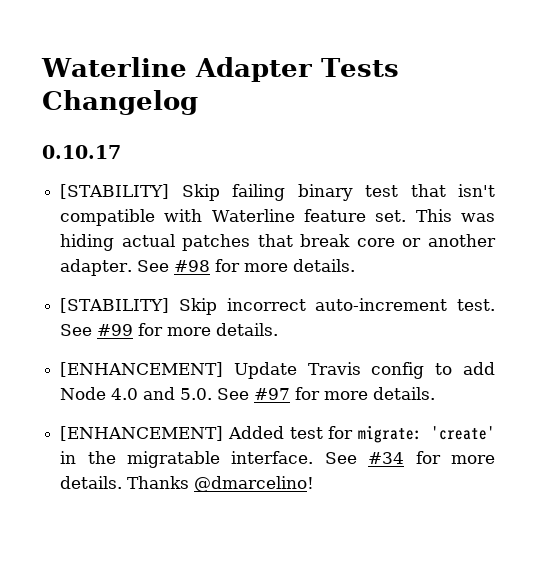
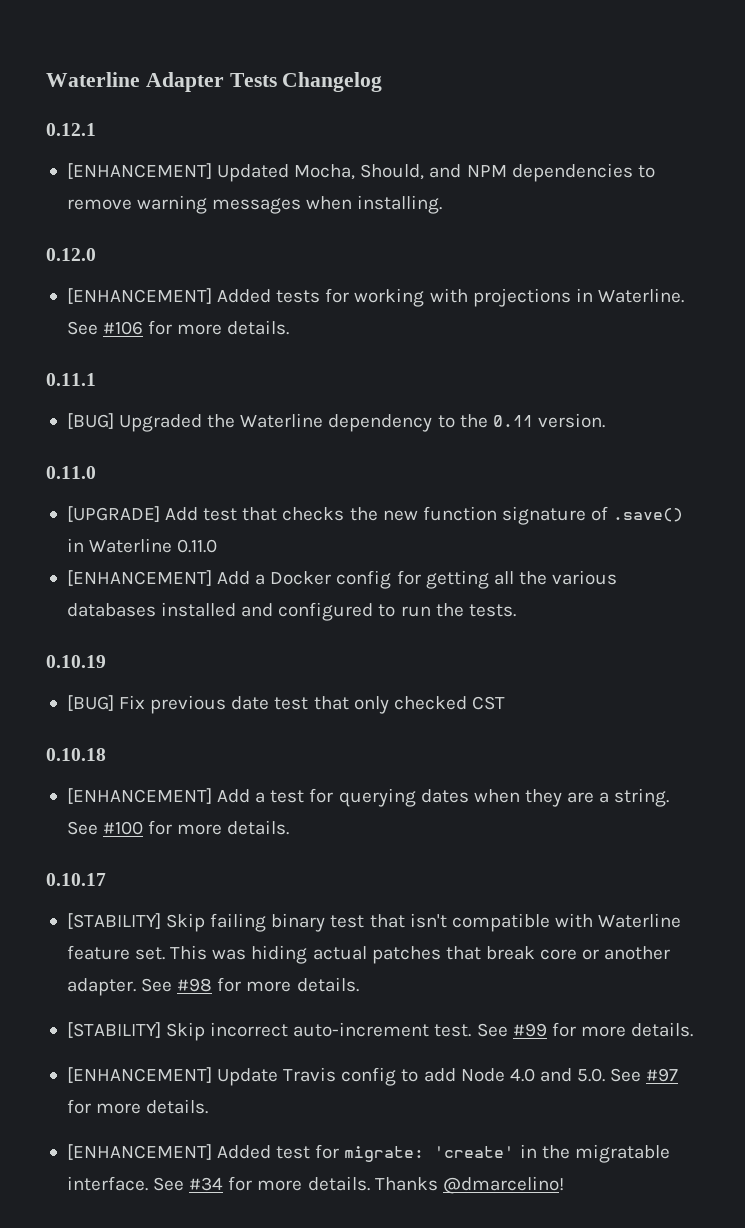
+ 0.12.1
+ [ENHANCEMENT] Updated Mocha, Should, and NPM dependencies to remove warning messages when installing.
+ 0.12.0
+ [ENHANCEMENT] Added tests for working with projections in Waterline. See #106 for more details.
+ 0.11.1
+ [BUG] Upgraded the Waterline dependency to the 0.11 version.
+ 0.11.0
+ [UPGRADE] Add test that checks the new function signature of .save() in Waterline 0.11.0
+ [ENHANCEMENT] Add a Docker config for getting all the various databases installed and configured to run the tests.
+ 0.10.19
+ [BUG] Fix previous date test that only checked CST
+ 0.10.18
+ [ENHANCEMENT] Add a test for querying dates when they are a string. See #100 for more details.

